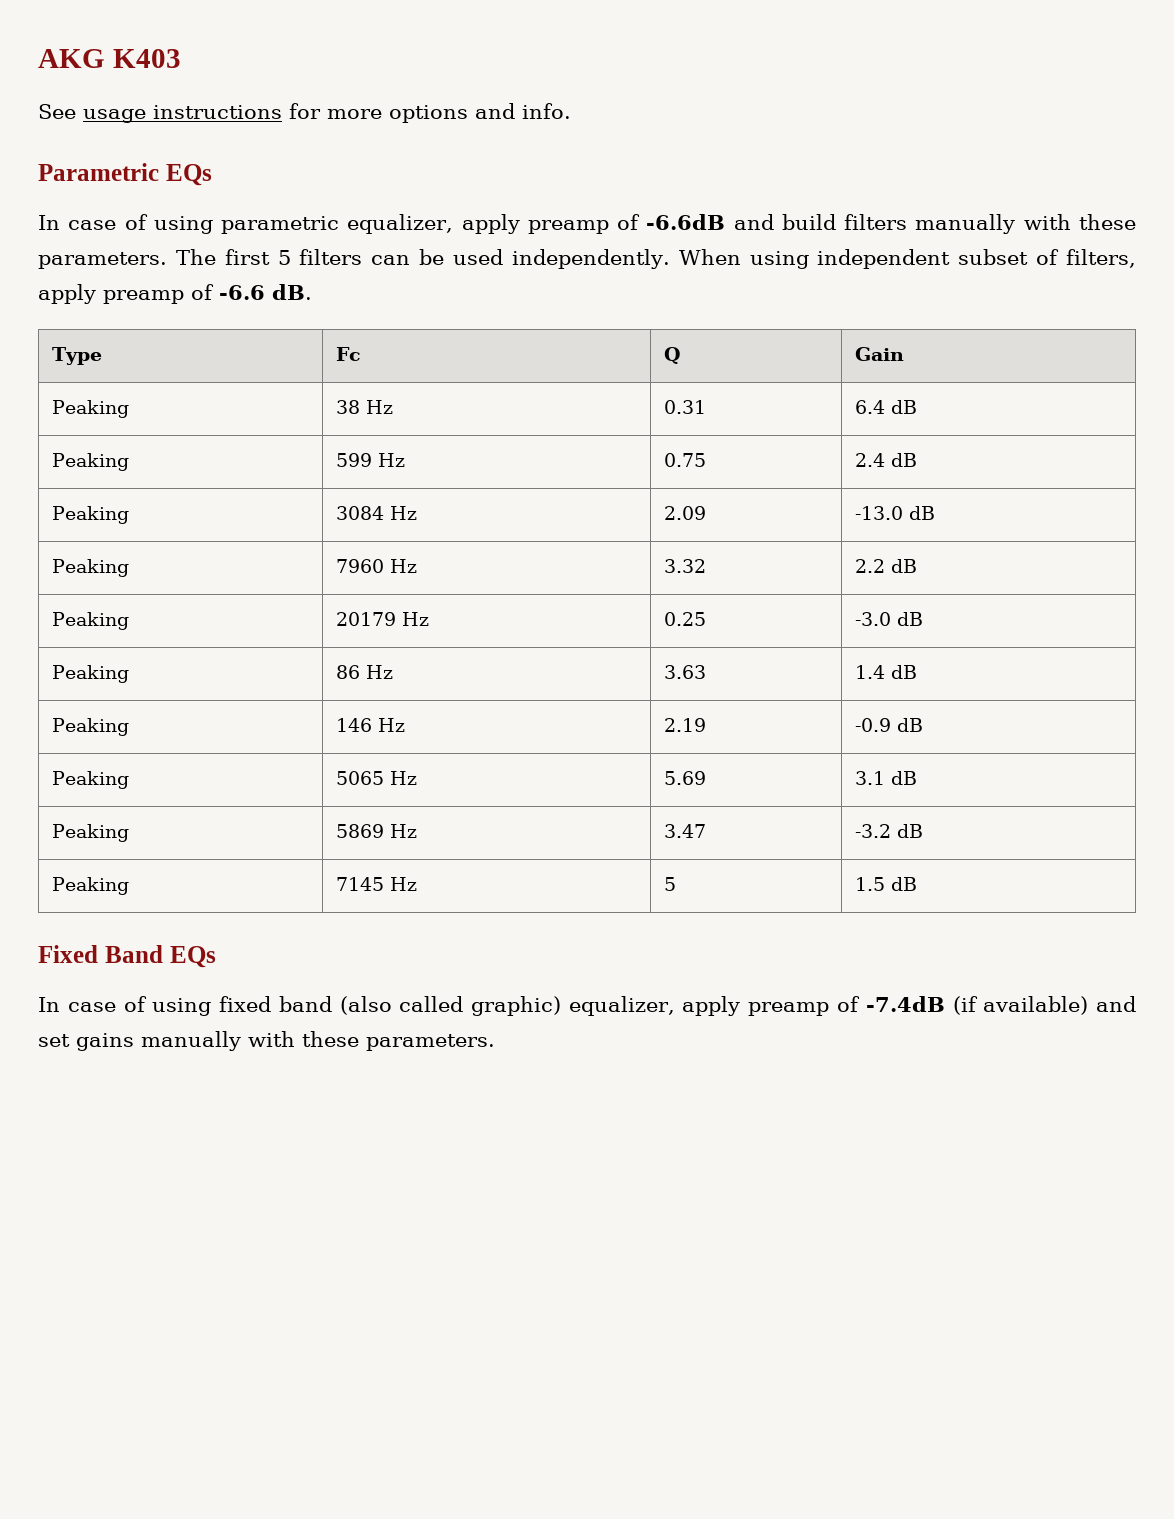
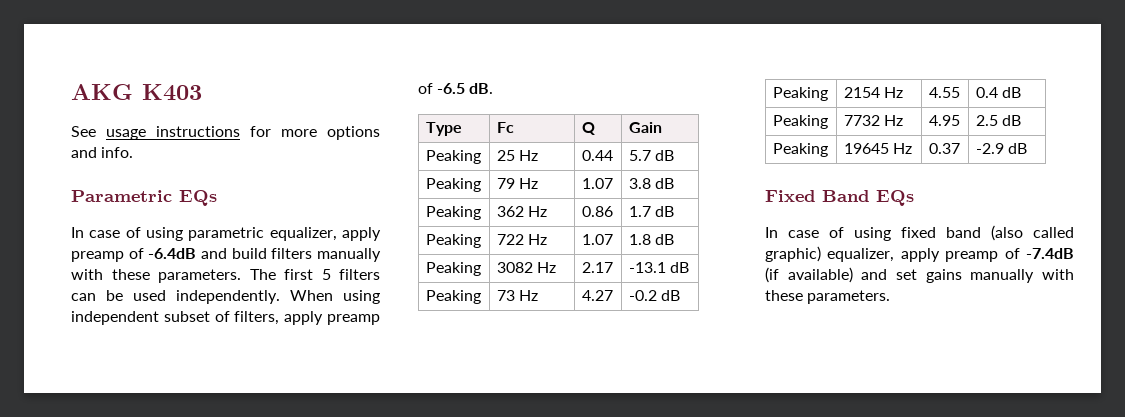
- In case of using parametric equalizer, apply preamp of -6.6dB and build filters manually with these parameters.
+ In case of using parametric equalizer, apply preamp of -6.4dB and build filters manually with these parameters.
- When using independent subset of filters, apply preamp of -6.6 dB.
+ When using independent subset of filters, apply preamp of -6.5 dB.
- Peaking | 38 Hz | 0.31 | 6.4 dB
- Peaking | 599 Hz | 0.75 | 2.4 dB
- Peaking | 3084 Hz | 2.09 | -13.0 dB
- Peaking | 7960 Hz | 3.32 | 2.2 dB
- Peaking | 20179 Hz | 0.25 | -3.0 dB
- Peaking | 86 Hz | 3.63 | 1.4 dB
- Peaking | 146 Hz | 2.19 | -0.9 dB
- Peaking | 5065 Hz | 5.69 | 3.1 dB
- Peaking | 5869 Hz | 3.47 | -3.2 dB
- Peaking | 7145 Hz | 5 | 1.5 dB
+ Peaking | 25 Hz | 0.44 | 5.7 dB
+ Peaking | 79 Hz | 1.07 | 3.8 dB
+ Peaking | 362 Hz | 0.86 | 1.7 dB
+ Peaking | 722 Hz | 1.07 | 1.8 dB
+ Peaking | 3082 Hz | 2.17 | -13.1 dB
+ Peaking | 73 Hz | 4.27 | -0.2 dB
+ Peaking | 2154 Hz | 4.55 | 0.4 dB
+ Peaking | 7732 Hz | 4.95 | 2.5 dB
+ Peaking | 19645 Hz | 0.37 | -2.9 dB

